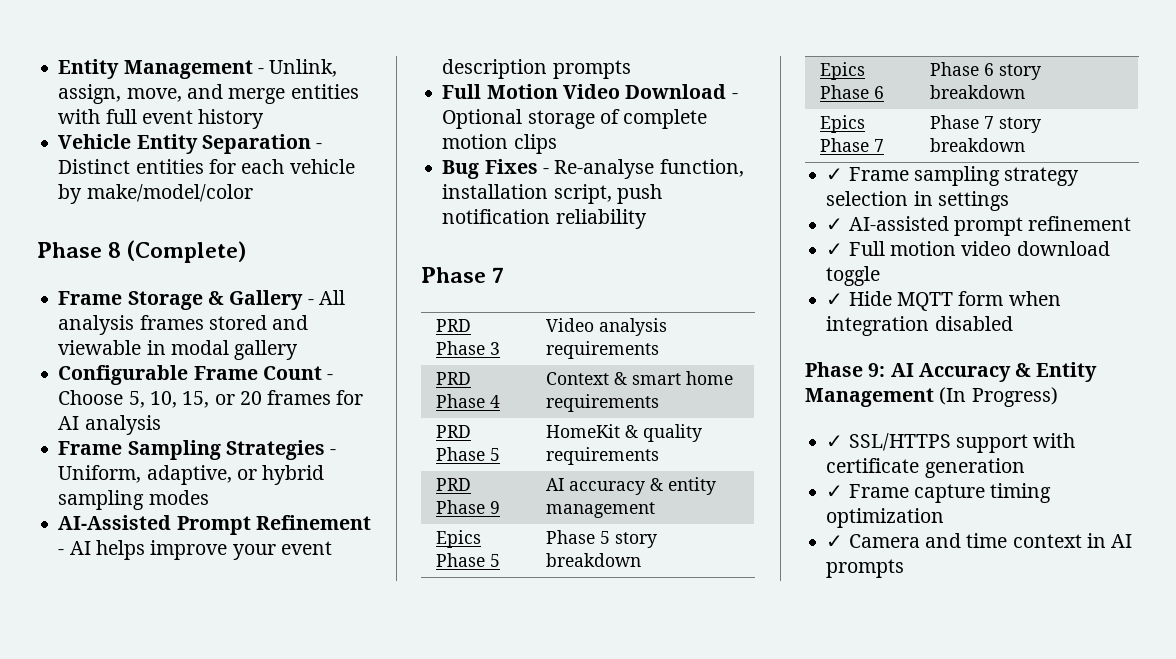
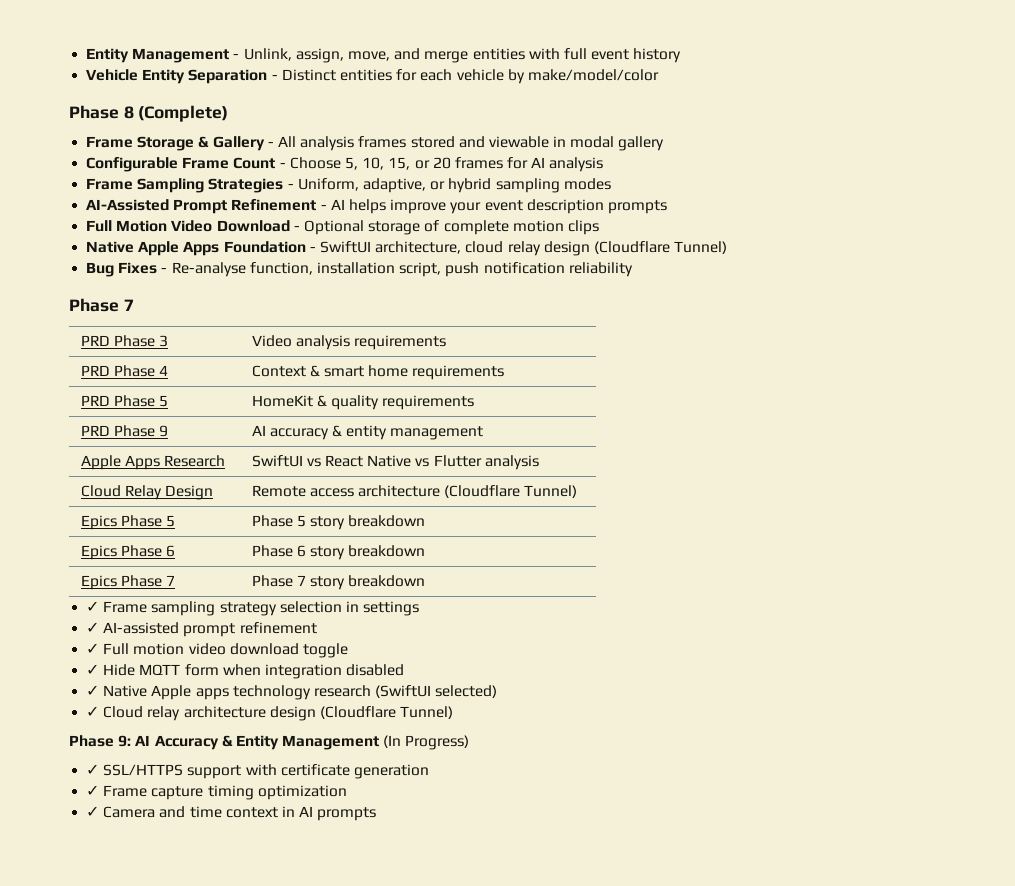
+ Native Apple Apps Foundation - SwiftUI architecture, cloud relay design (Cloudflare Tunnel)
+ Apple Apps Research | SwiftUI vs React Native vs Flutter analysis
+ Cloud Relay Design | Remote access architecture (Cloudflare Tunnel)
+ ✓ Native Apple apps technology research (SwiftUI selected)
+ ✓ Cloud relay architecture design (Cloudflare Tunnel)

